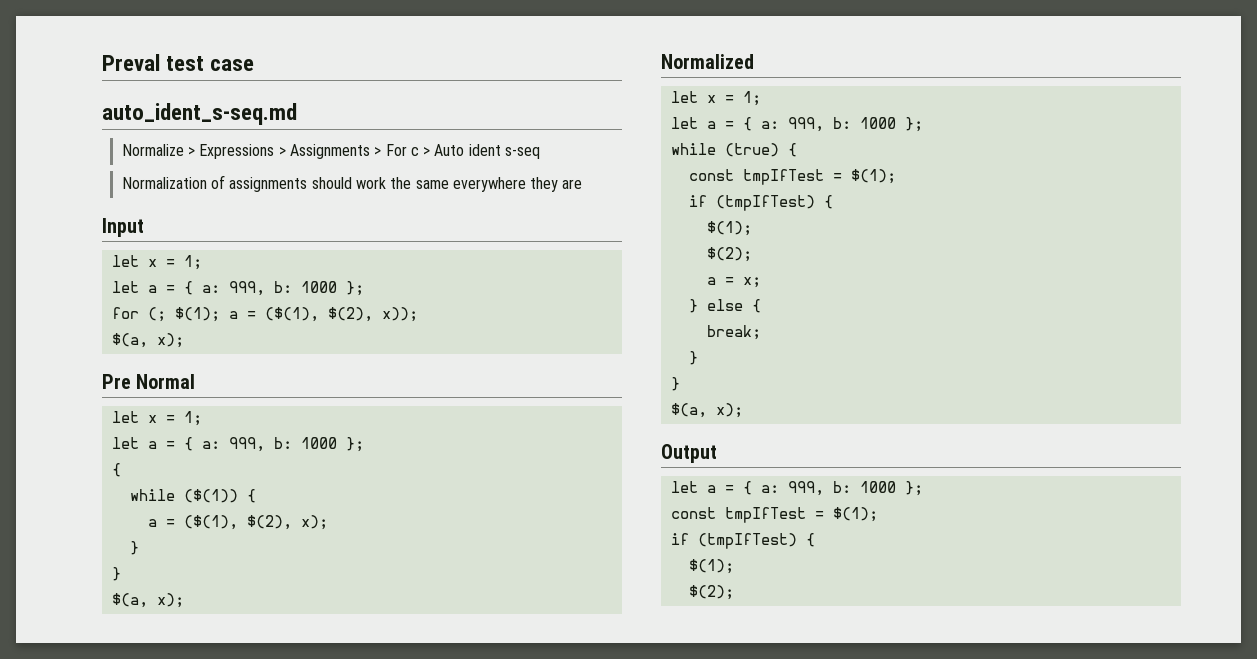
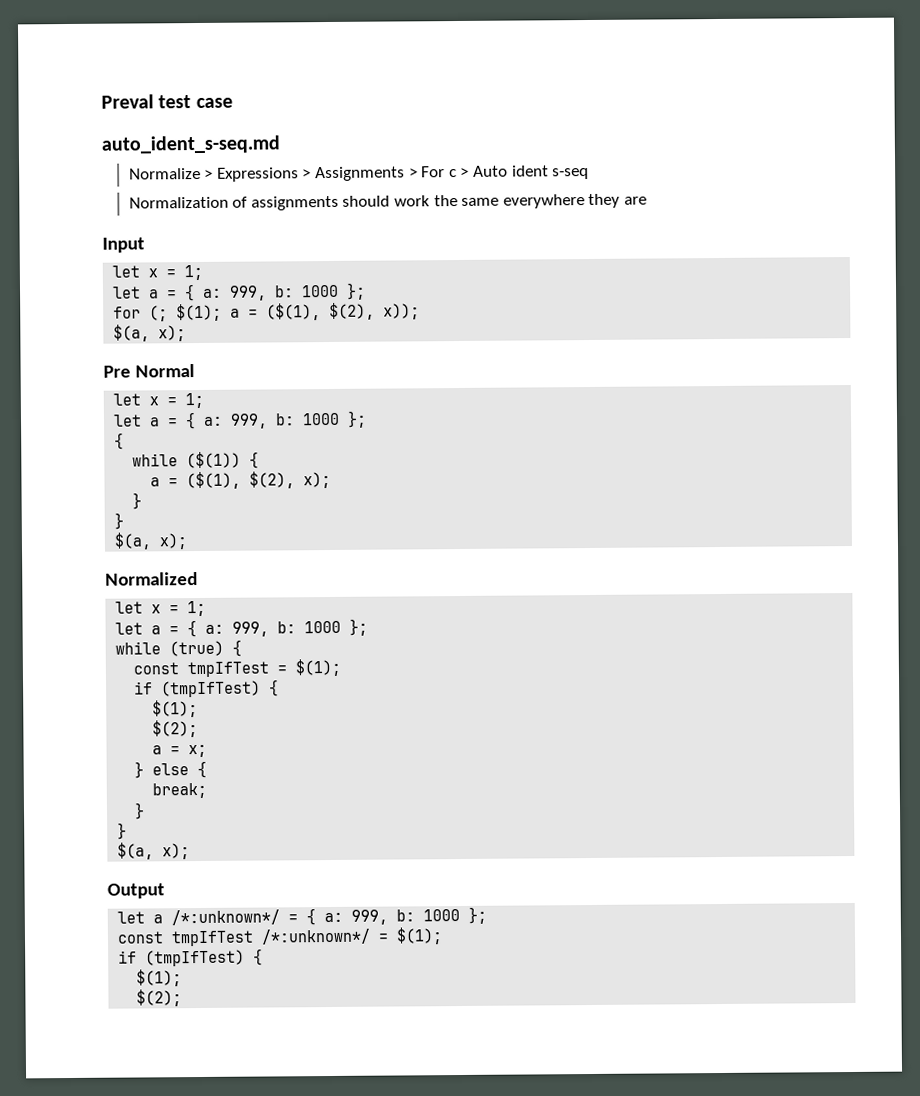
  Output
- let a = { a: 999, b: 1000 };
- const tmpIfTest = $(1);
+ let a /*:unknown*/ = { a: 999, b: 1000 };
+ const tmpIfTest /*:unknown*/ = $(1);

